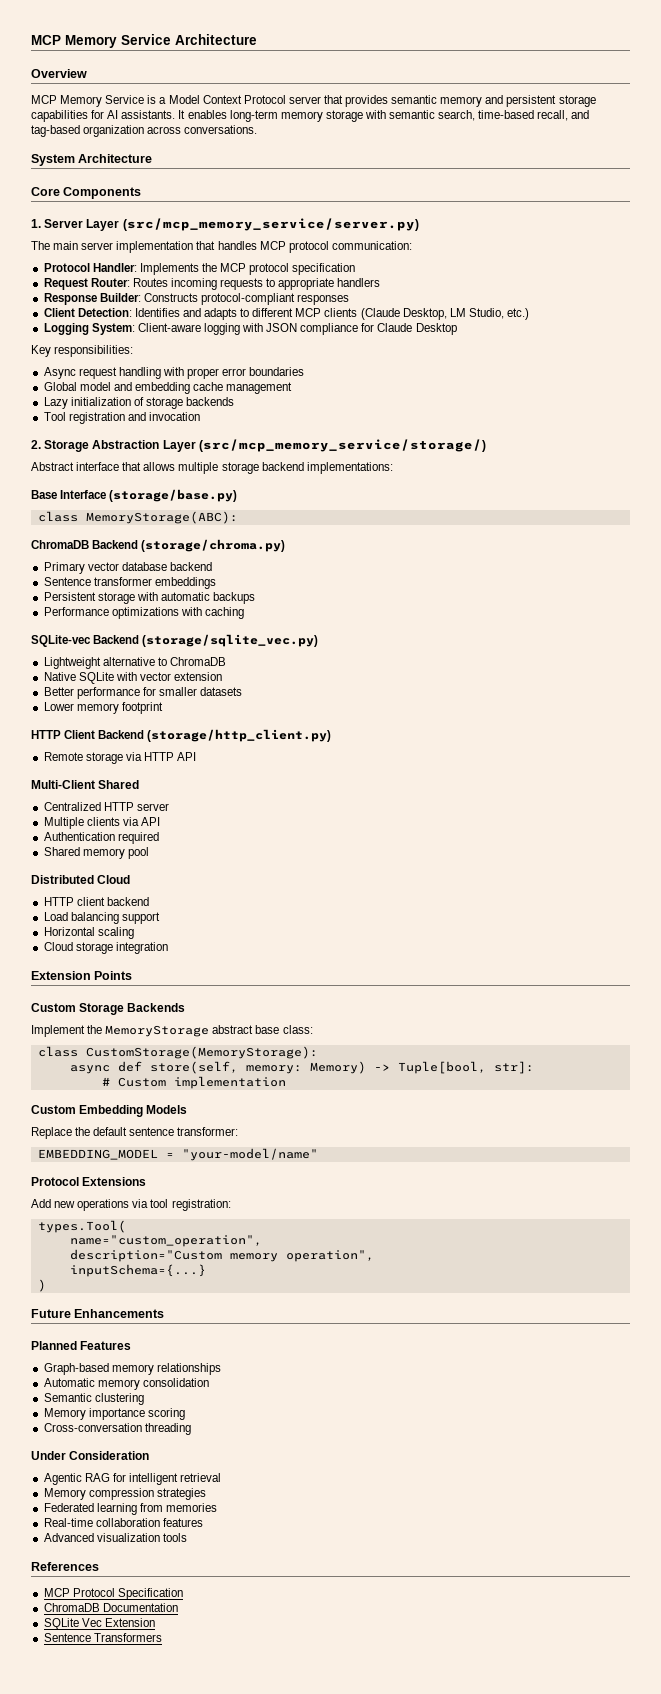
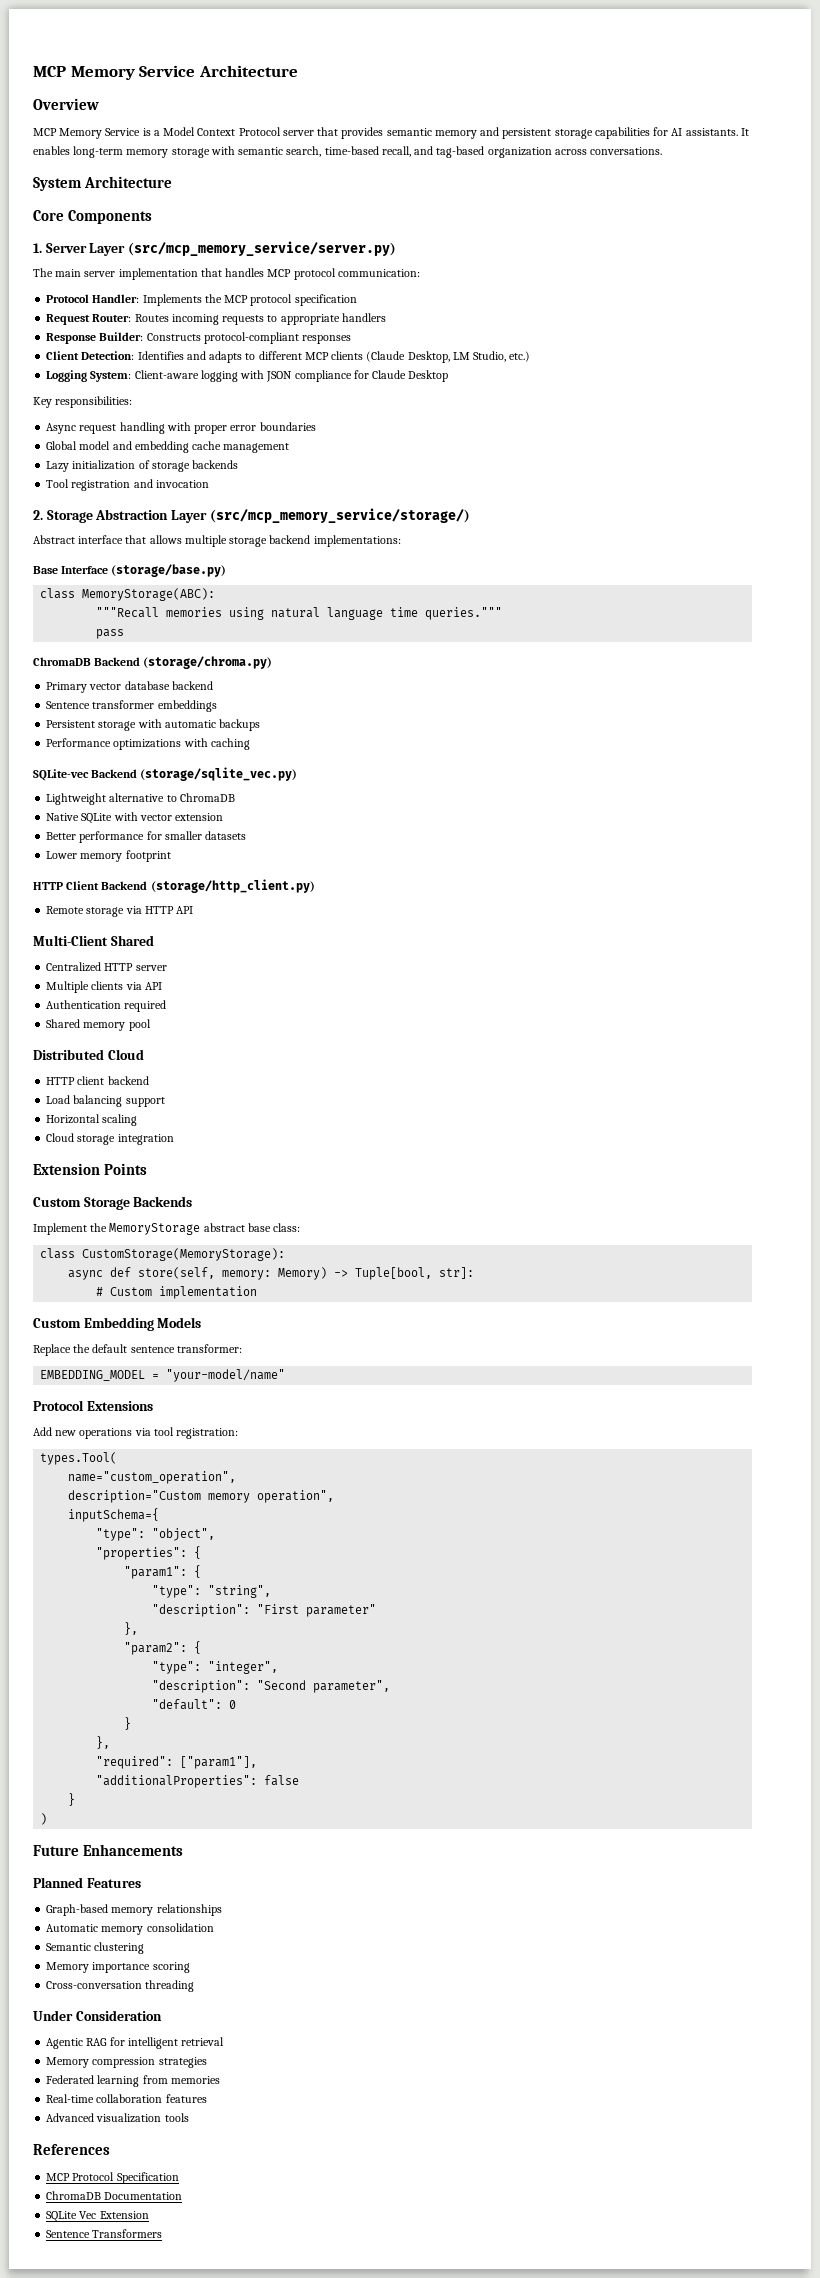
+ """Recall memories using natural language time queries."""
+ pass
- inputSchema={...}
+ inputSchema={
+ "type": "object",
+ "properties": {
+ "param1": {
+ "type": "string",
+ "description": "First parameter"
+ },
+ "param2": {
+ "type": "integer",
+ "description": "Second parameter",
+ "default": 0
+ }
+ },
+ "required": ["param1"],
+ "additionalProperties": false
+ }

